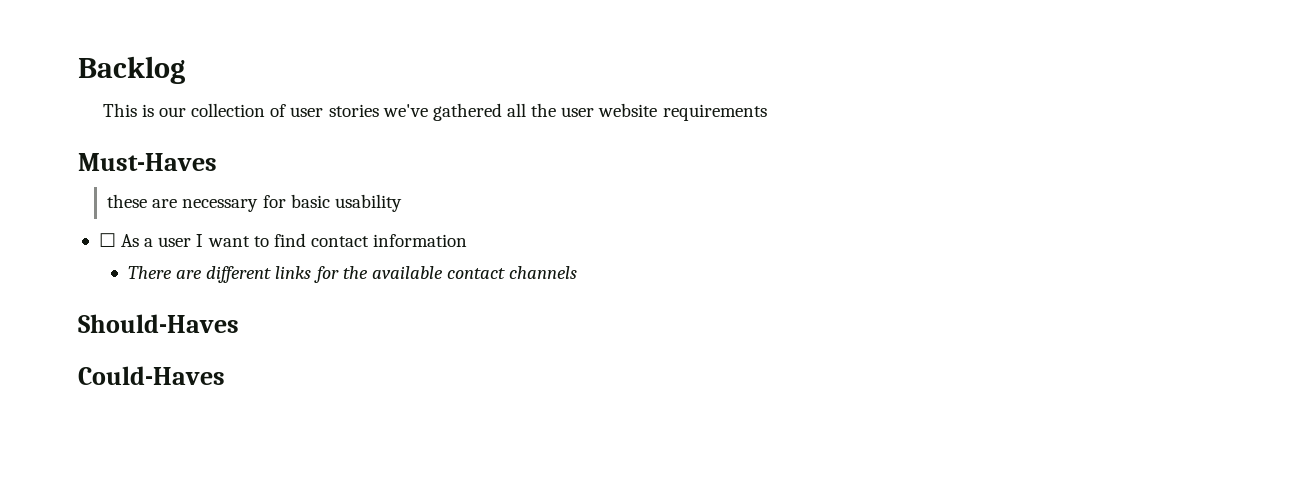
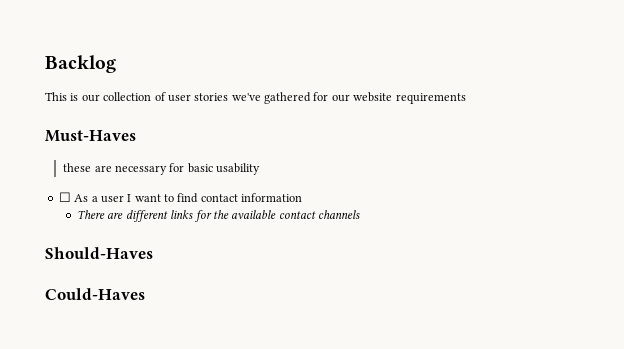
- This is our collection of user stories we've gathered all the user website requirements
+ This is our collection of user stories we've gathered for our website requirements

